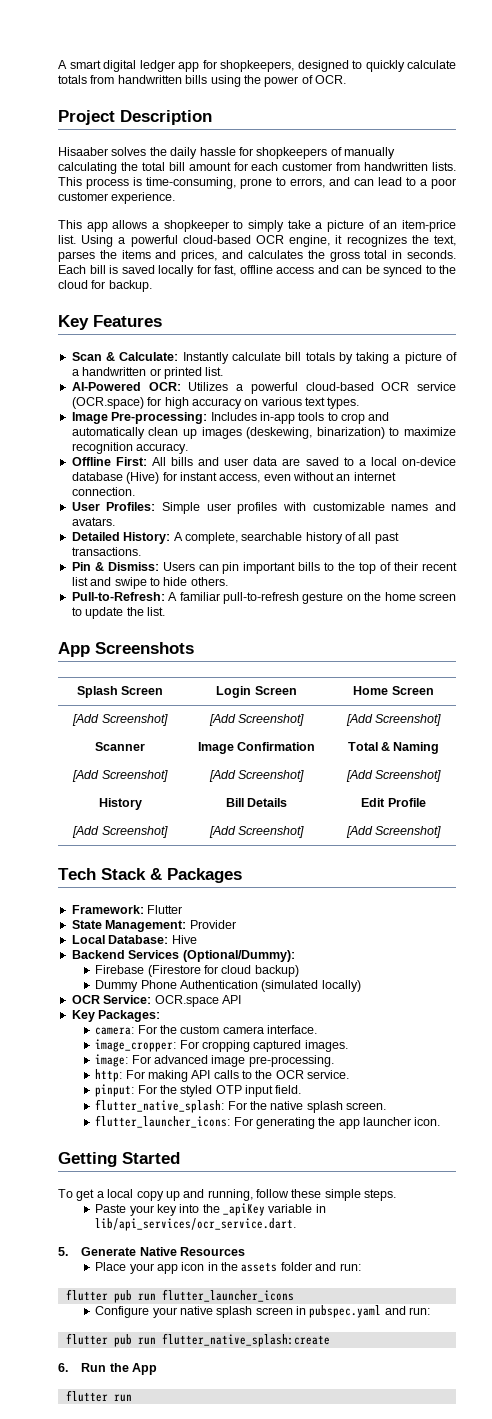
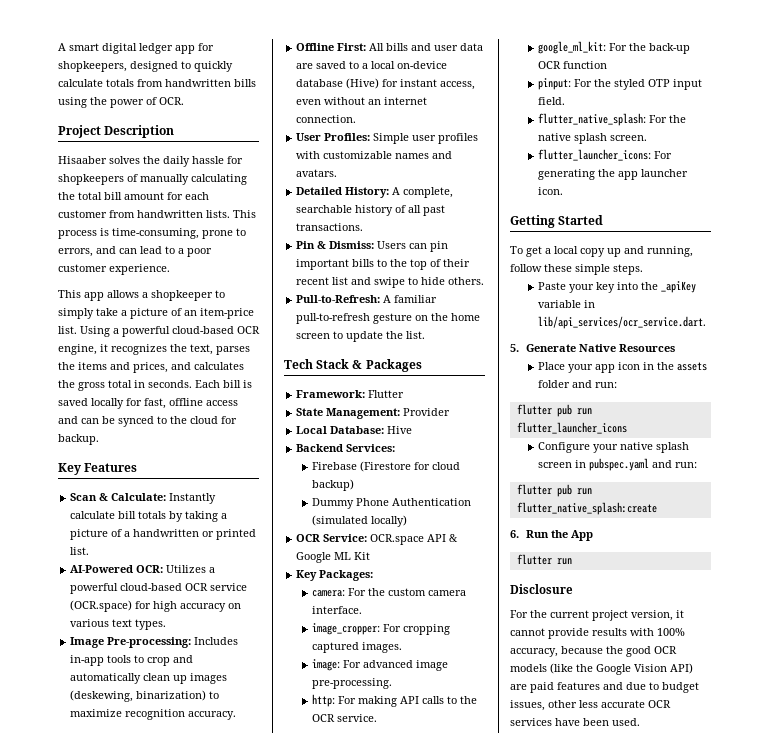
- App Screenshots
- Splash Screen | Login Screen | Home Screen
- [Add Screenshot] | [Add Screenshot] | [Add Screenshot]
- Scanner | Image Confirmation | Total & Naming
- [Add Screenshot] | [Add Screenshot] | [Add Screenshot]
- History | Bill Details | Edit Profile
- [Add Screenshot] | [Add Screenshot] | [Add Screenshot]
- Backend Services (Optional/Dummy):
+ Backend Services:
- OCR Service: OCR.space API
+ OCR Service: OCR.space API & Google ML Kit
+ google_ml_kit: For the back-up OCR function
+ Disclosure
+ For the current project version, it cannot provide results with 100% accuracy, because the good OCR models (like the Google Vision API) are paid features and due to budget issues, other less accurate OCR services have been used.

